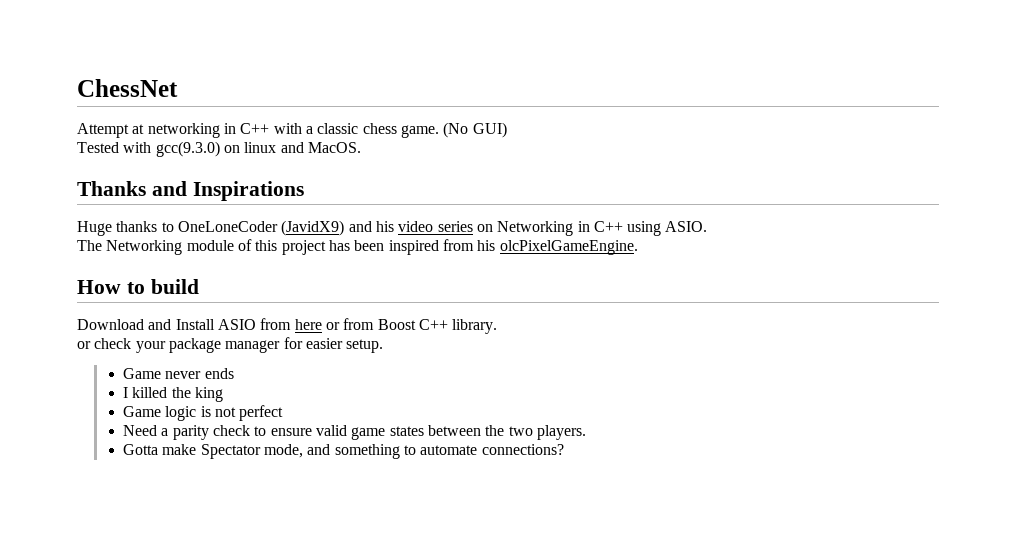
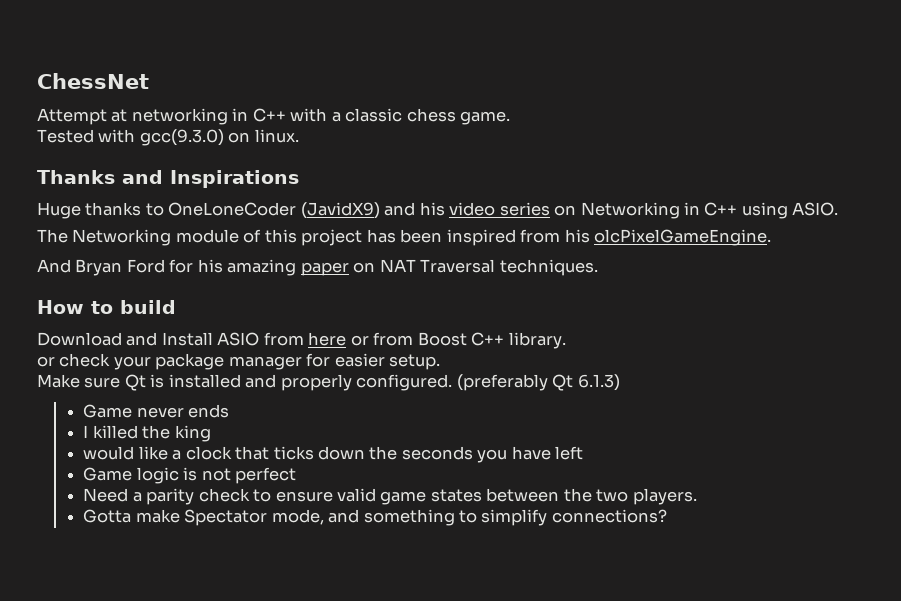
- (No GUI)
- Tested with gcc(9.3.0) on linux and MacOS.
+ Tested with gcc(9.3.0) on linux.
+ And Bryan Ford for his amazing paper on NAT Traversal techniques.
+ Make sure Qt is installed and properly configured. (preferably Qt 6.1.3)
+ would like a clock that ticks down the seconds you have left
- Gotta make Spectator mode, and something to automate connections?
+ Gotta make Spectator mode, and something to simplify connections?

